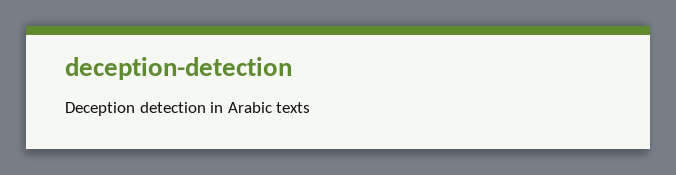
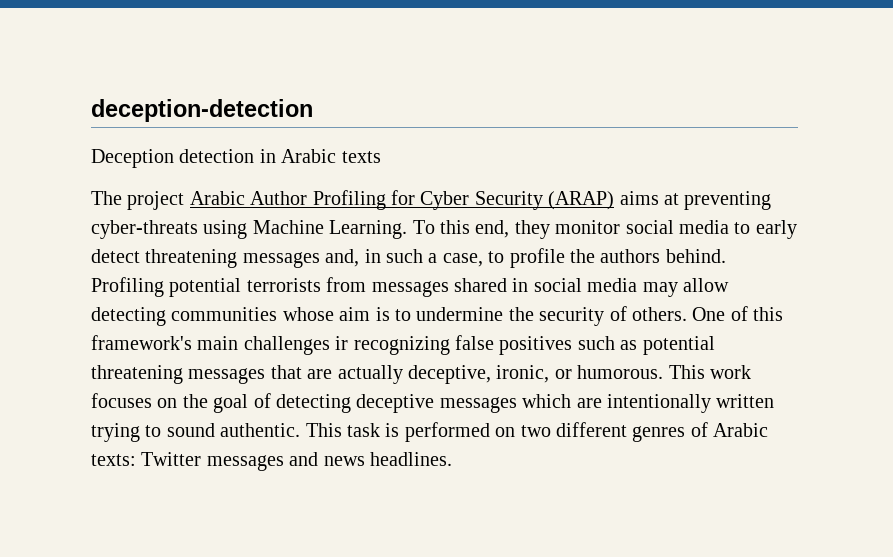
+ The project Arabic Author Profiling for Cyber Security (ARAP) aims at preventing cyber-threats using Machine Learning. To this end, they monitor social media to early detect threatening messages and, in such a case, to profile the authors behind. Profiling potential terrorists from messages shared in social media may allow detecting communities whose aim is to undermine the security of others. One of this framework's main challenges ir recognizing false positives such as potential threatening messages that are actually deceptive, ironic, or humorous. This work focuses on the goal of detecting deceptive messages which are intentionally written trying to sound authentic. This task is performed on two different genres of Arabic texts: Twitter messages and news headlines.

